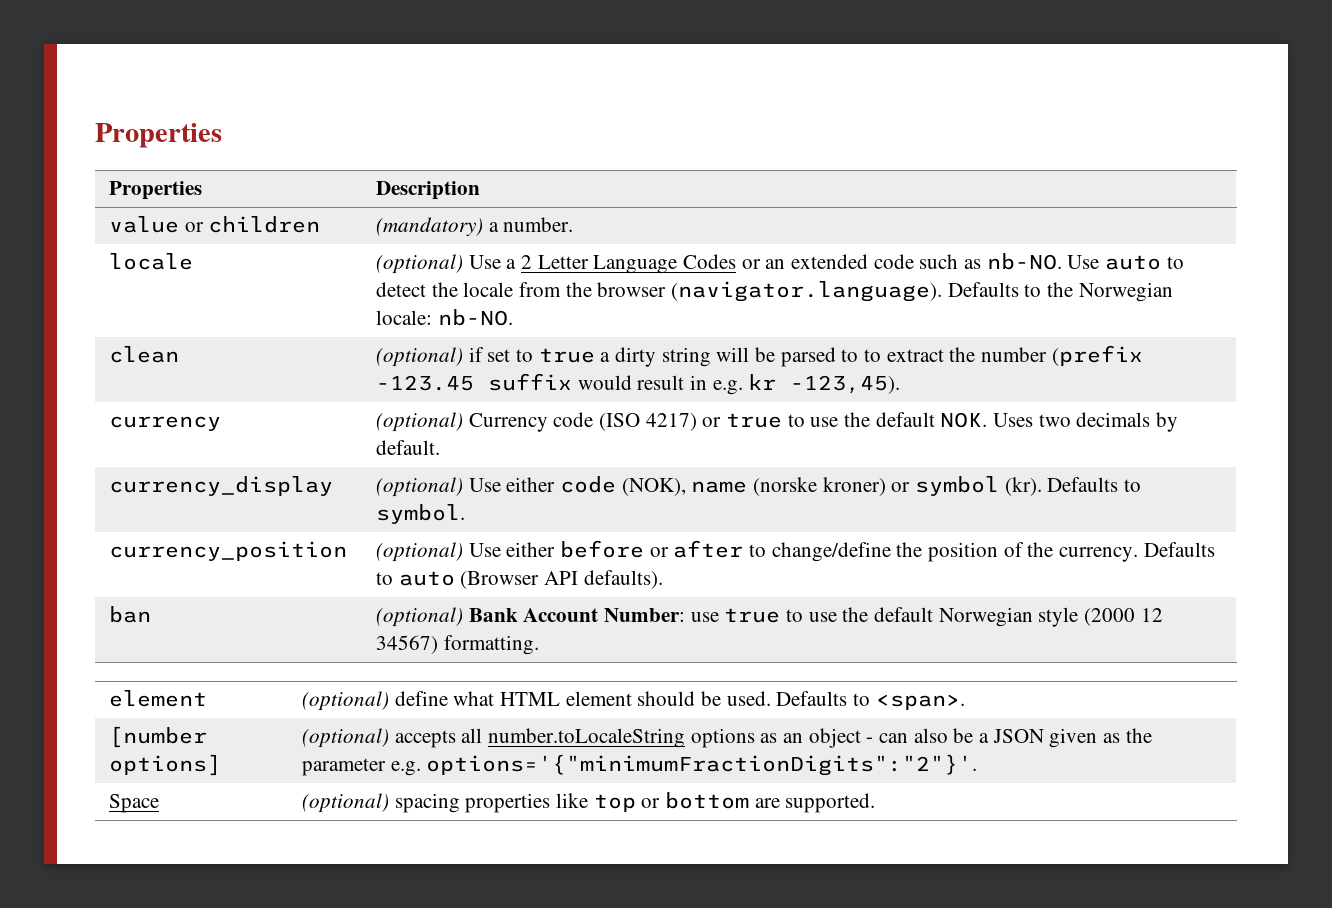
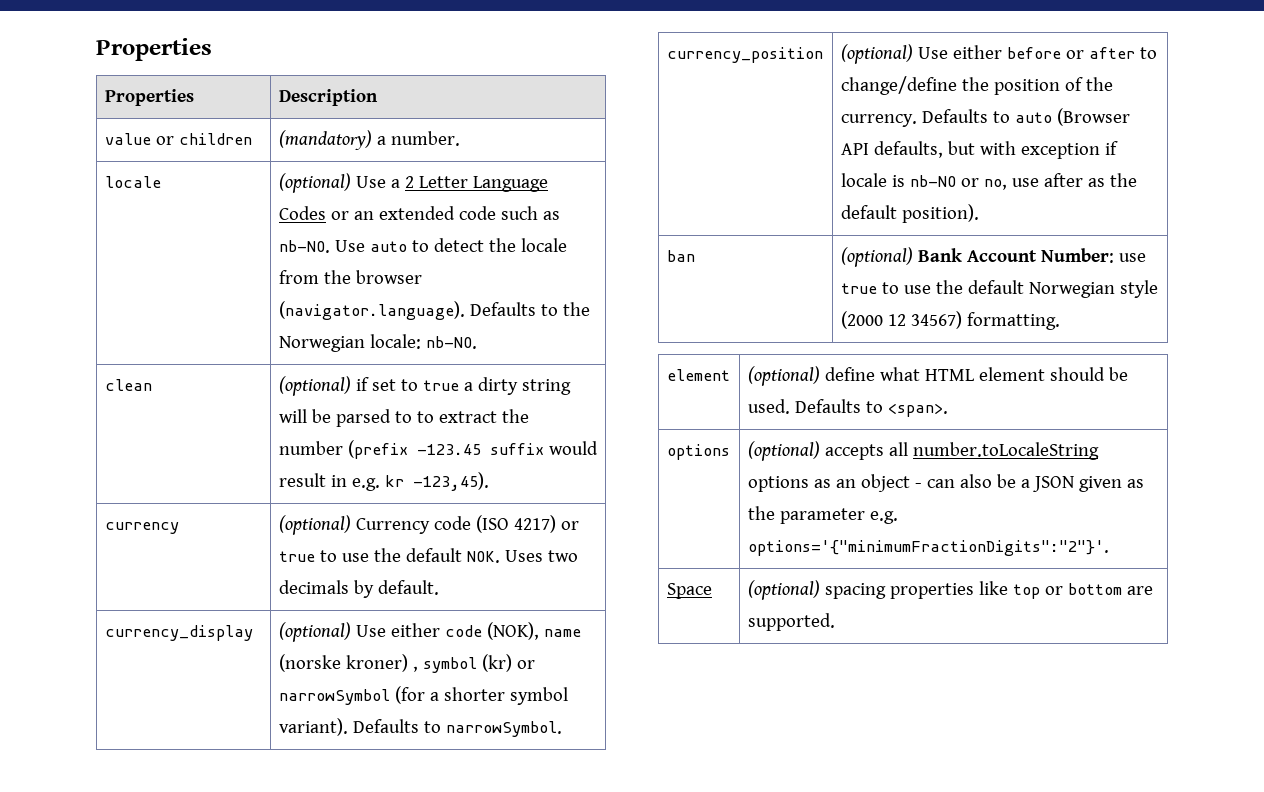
- currency_display | (optional) Use either code (NOK), name (norske kroner) or symbol (kr). Defaults to symbol.
+ currency_display | (optional) Use either code (NOK), name (norske kroner) , symbol (kr) or narrowSymbol (for a shorter symbol variant). Defaults to narrowSymbol.
- currency_position | (optional) Use either before or after to change/define the position of the currency. Defaults to auto (Browser API defaults).
+ currency_position | (optional) Use either before or after to change/define the position of the currency. Defaults to auto (Browser API defaults, but with exception if locale is nb-NO or no, use after as the default position).
- [number options] | (optional) accepts all number.toLocaleString options as an object - can also be a JSON given as the parameter e.g. options='{"minimumFractionDigits":"2"}'.
+ options | (optional) accepts all number.toLocaleString options as an object - can also be a JSON given as the parameter e.g. options='{"minimumFractionDigits":"2"}'.

